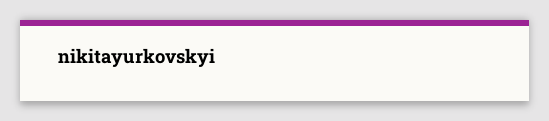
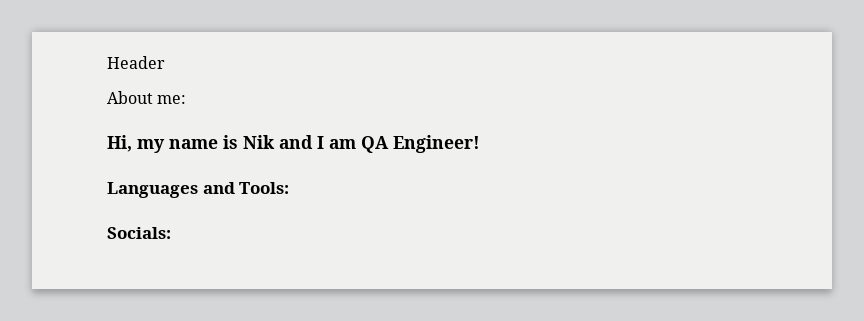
- nikitayurkovskyi
+ Header
+ About me:
+ Hi, my name is Nik and I am QA Engineer!
+ Languages and Tools:
+ Socials:

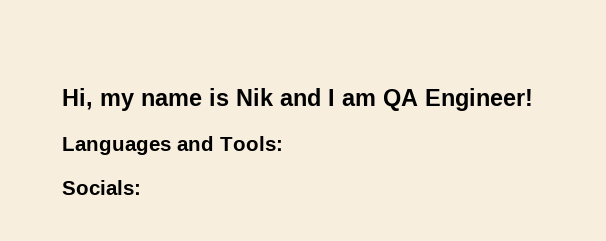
- Header
- About me:

